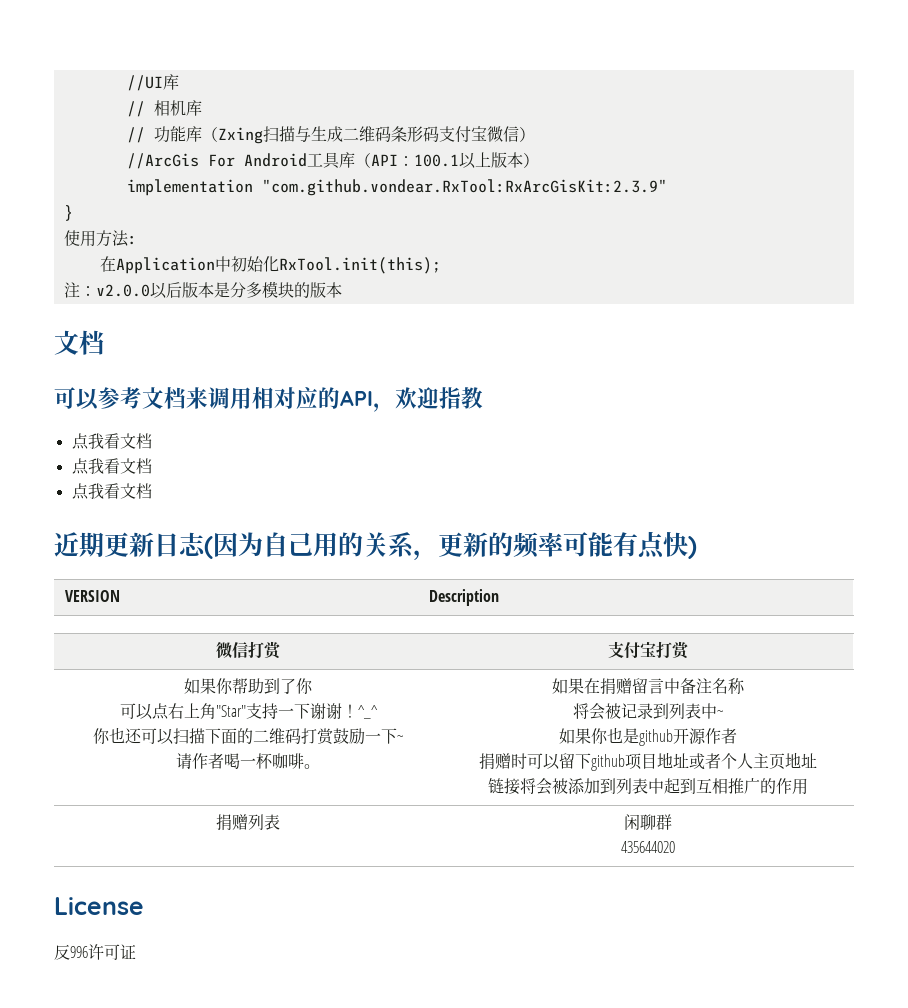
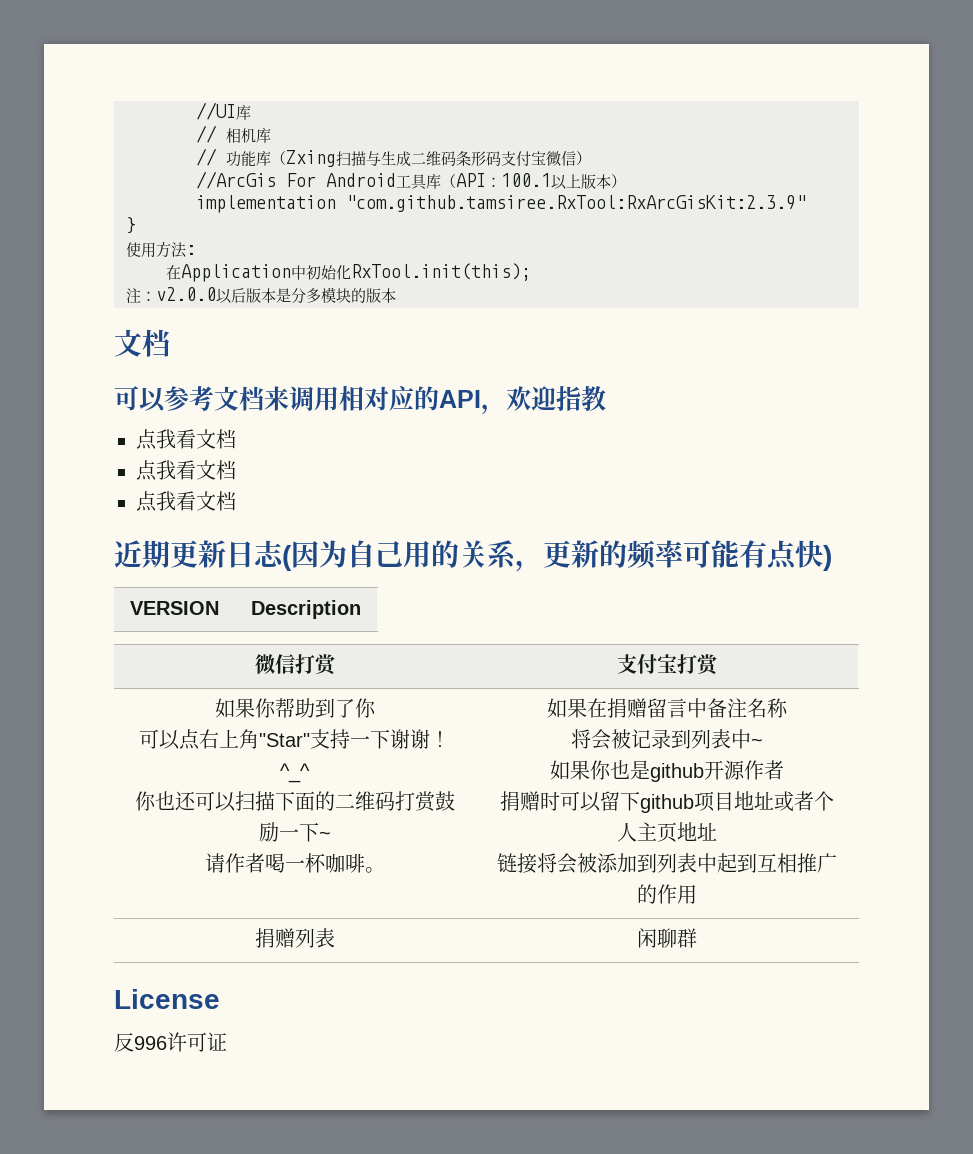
- implementation "com.github.vondear.RxTool:RxArcGisKit:2.3.9"
+ implementation "com.github.tamsiree.RxTool:RxArcGisKit:2.3.9"
  捐赠列表 | 闲聊群
- 435644020

